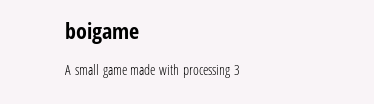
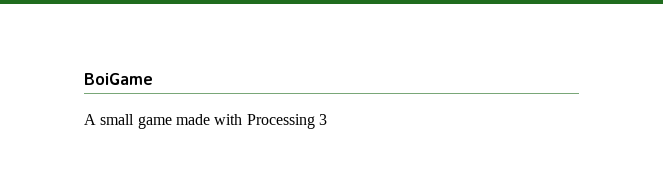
- boigame
+ BoiGame
- A small game made with processing 3
+ A small game made with Processing 3

